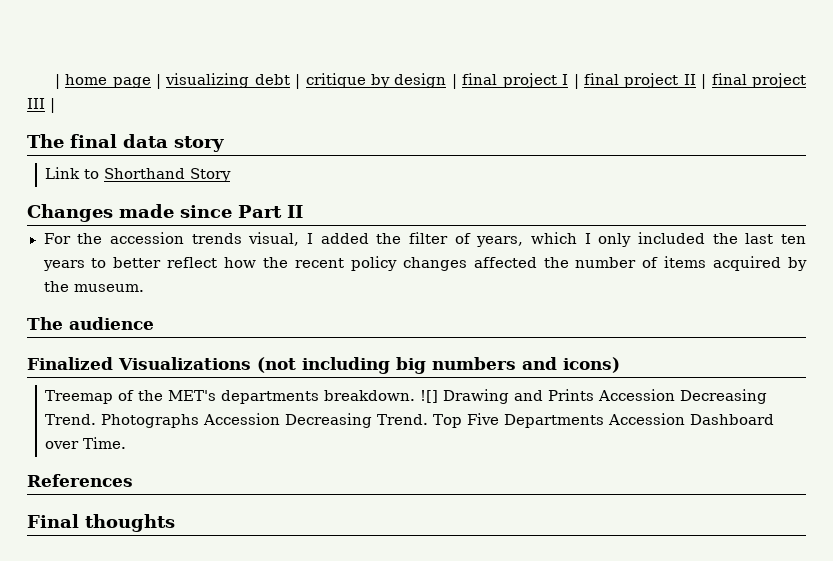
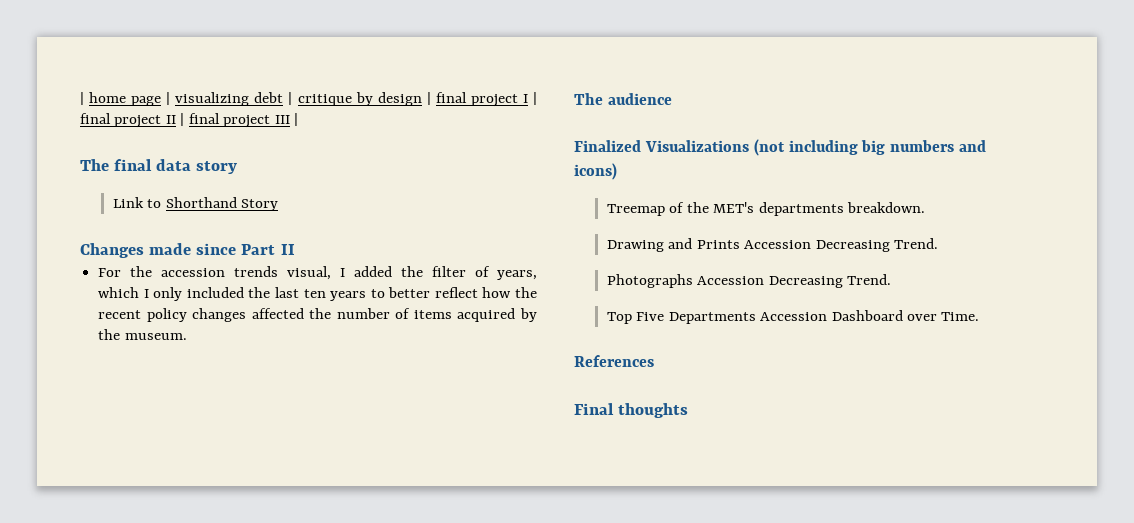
- Treemap of the MET's departments breakdown. ![] Drawing and Prints Accession Decreasing Trend. Photographs Accession Decreasing Trend. Top Five Departments Accession Dashboard over Time.
+ Treemap of the MET's departments breakdown.
+ Drawing and Prints Accession Decreasing Trend.
+ Photographs Accession Decreasing Trend.
+ Top Five Departments Accession Dashboard over Time.

